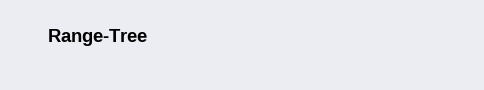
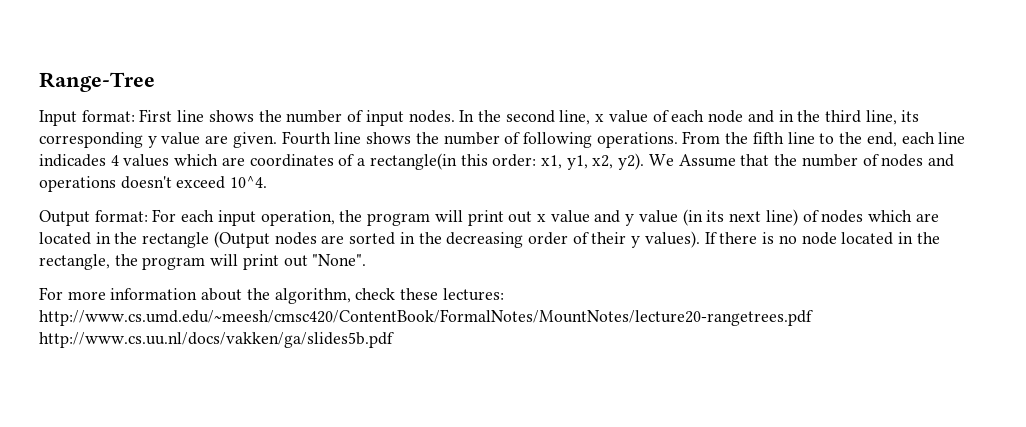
+ Input format: First line shows the number of input nodes. In the second line, x value of each node and in the third line, its corresponding y value are given. Fourth line shows the number of following operations. From the fifth line to the end, each line indicades 4 values which are coordinates of a rectangle(in this order: x1, y1, x2, y2). We Assume that the number of nodes and operations doesn't exceed 10^4.
+ Output format: For each input operation, the program will print out x value and y value (in its next line) of nodes which are located in the rectangle (Output nodes are sorted in the decreasing order of their y values). If there is no node located in the rectangle, the program will print out "None".
+ For more information about the algorithm, check these lectures: http://www.cs.umd.edu/~meesh/cmsc420/ContentBook/FormalNotes/MountNotes/lecture20-rangetrees.pdf http://www.cs.uu.nl/docs/vakken/ga/slides5b.pdf

